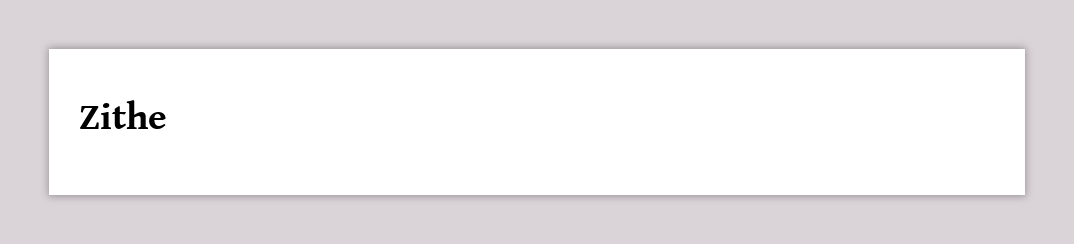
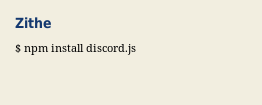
+ $ npm install discord.js

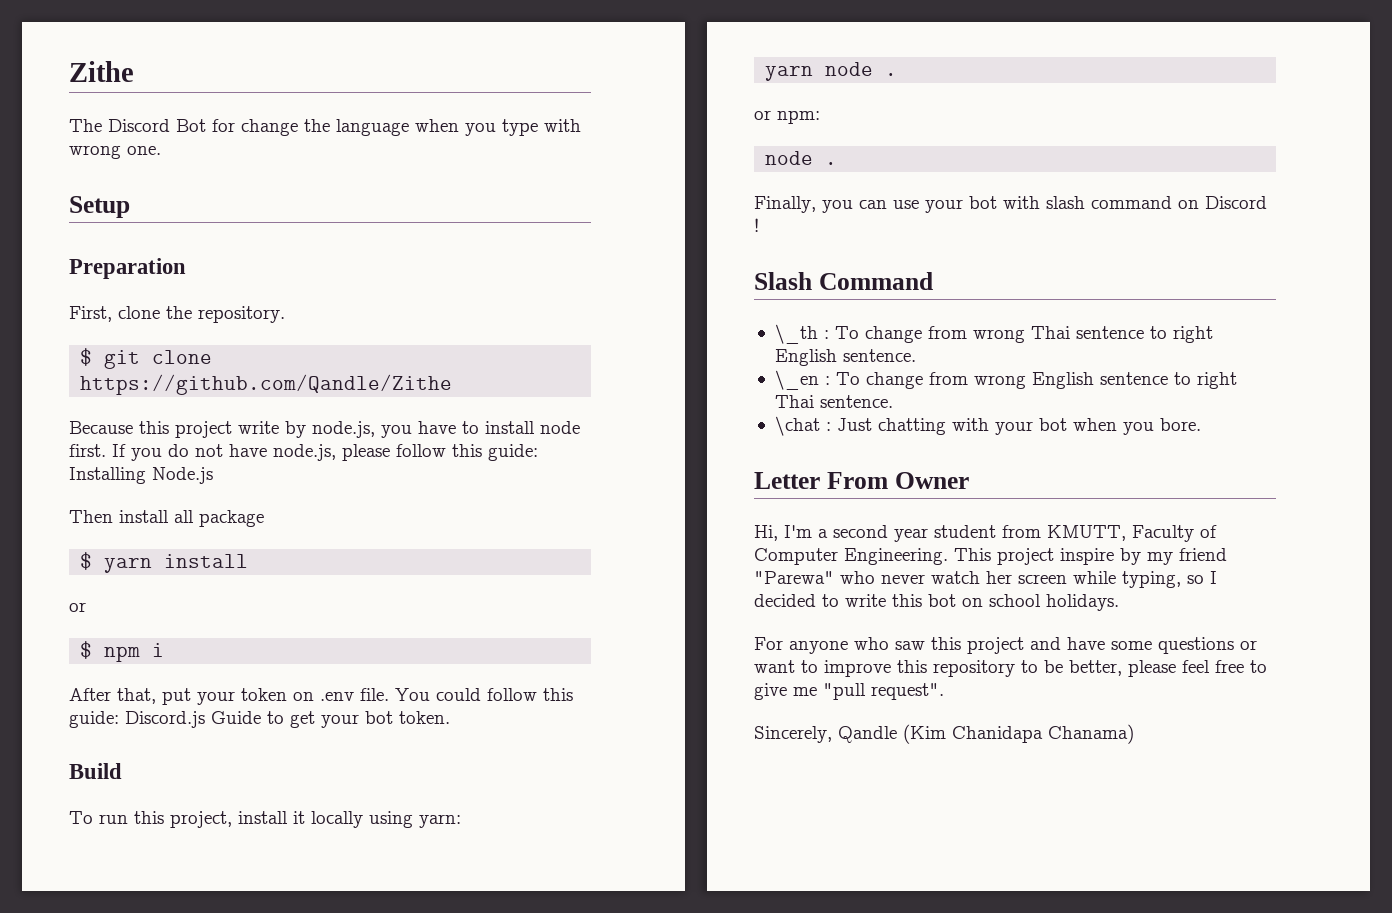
- $ npm install discord.js
+ The Discord Bot for change the language when you type with wrong one.
+ Setup
+ Preparation
+ First, clone the repository.
+ $ git clone https://github.com/Qandle/Zithe
+ Because this project write by node.js, you have to install node first. If you do not have node.js, please follow this guide: Installing Node.js
+ Then install all package
+ $ yarn install
+ or
+ $ npm i
+ After that, put your token on .env file. You could follow this guide: Discord.js Guide to get your bot token.
+ Build
+ To run this project, install it locally using yarn:
+ yarn node .
+ or npm:
+ node .
+ Finally, you can use your bot with slash command on Discord !
+ Slash Command
+ \_th : To change from wrong Thai sentence to right English sentence.
+ \_en : To change from wrong English sentence to right Thai sentence.
+ \chat : Just chatting with your bot when you bore.
+ Letter From Owner
+ Hi, I'm a second year student from KMUTT, Faculty of Computer Engineering. This project inspire by my friend "Parewa" who never watch her screen while typing, so I decided to write this bot on school holidays.
+ For anyone who saw this project and have some questions or want to improve this repository to be better, please feel free to give me "pull request".
+ Sincerely, Qandle (Kim Chanidapa Chanama)

